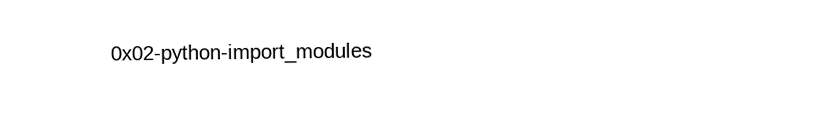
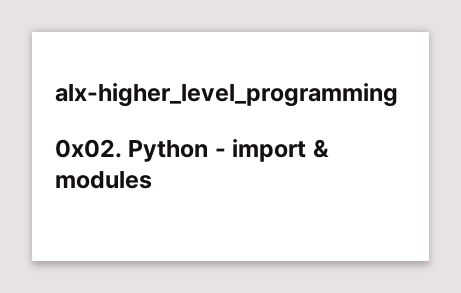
- 0x02-python-import_modules
+ alx-higher_level_programming
+ 0x02. Python - import & modules

